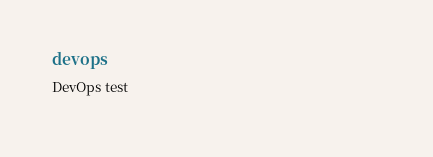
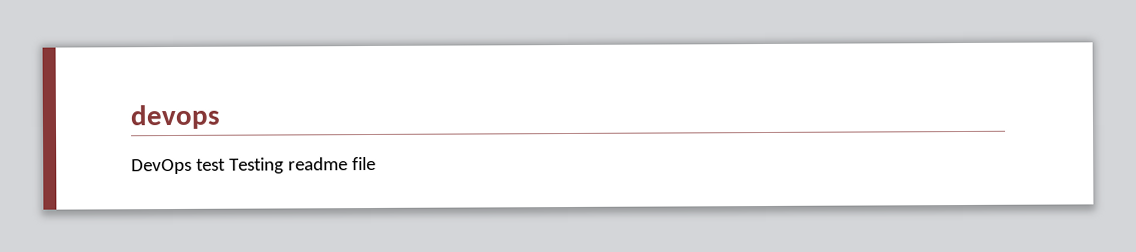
- DevOps test
+ DevOps test Testing readme file

